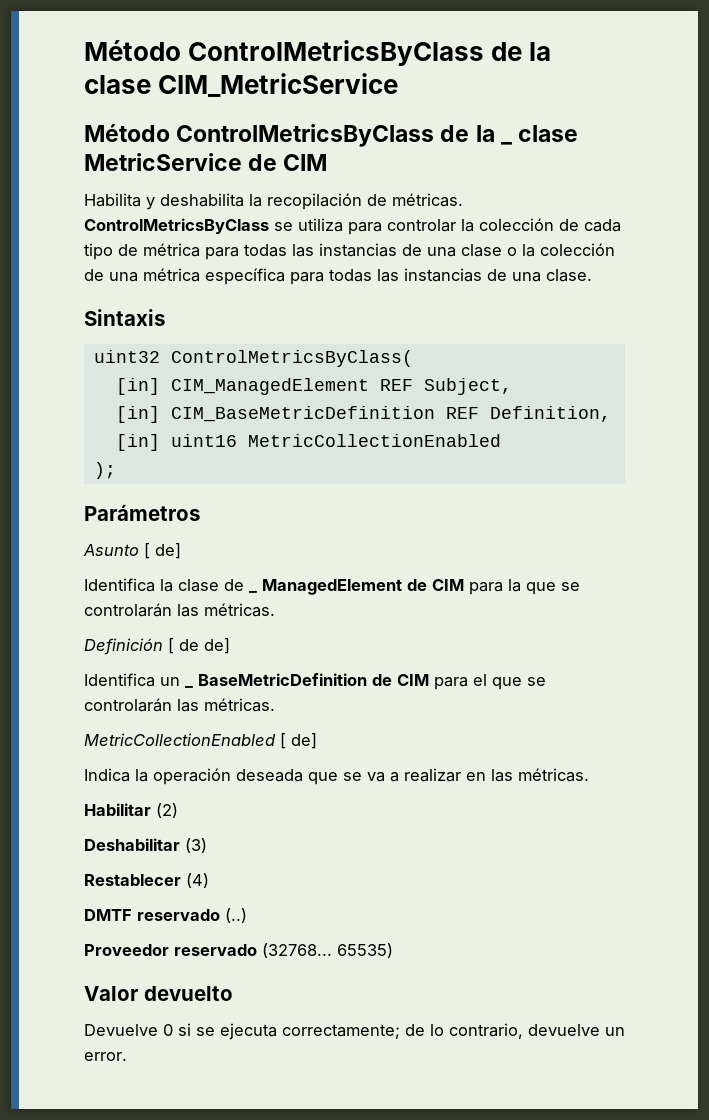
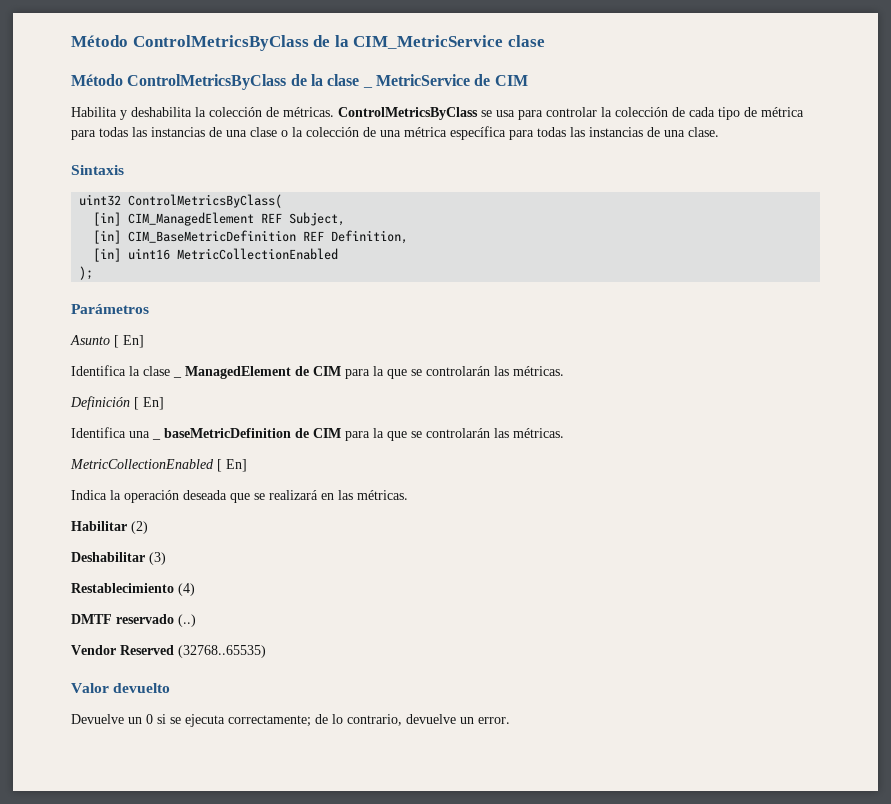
- Método ControlMetricsByClass de la clase CIM_MetricService
- Método ControlMetricsByClass de la _ clase MetricService de CIM
+ Método ControlMetricsByClass de la CIM_MetricService clase
+ Método ControlMetricsByClass de la clase _ MetricService de CIM
- Habilita y deshabilita la recopilación de métricas.
+ Habilita y deshabilita la colección de métricas.
- ControlMetricsByClass se utiliza para controlar la colección de cada tipo de métrica para todas las instancias de una clase o la colección de una métrica específica para todas las instancias de una clase.
+ ControlMetricsByClass se usa para controlar la colección de cada tipo de métrica para todas las instancias de una clase o la colección de una métrica específica para todas las instancias de una clase.
- Asunto [ de]
+ Asunto [ En]
- Identifica la clase de _ ManagedElement de CIM para la que se controlarán las métricas.
+ Identifica la clase _ ManagedElement de CIM para la que se controlarán las métricas.
- Definición [ de de]
- Identifica un _ BaseMetricDefinition de CIM para el que se controlarán las métricas.
+ Definición [ En]
+ Identifica una _ baseMetricDefinition de CIM para la que se controlarán las métricas.
- MetricCollectionEnabled [ de]
+ MetricCollectionEnabled [ En]
- Indica la operación deseada que se va a realizar en las métricas.
+ Indica la operación deseada que se realizará en las métricas.
- Restablecer (4)
+ Restablecimiento (4)
- Proveedor reservado (32768... 65535)
+ Vendor Reserved (32768..65535)
- Devuelve 0 si se ejecuta correctamente; de lo contrario, devuelve un error.
+ Devuelve un 0 si se ejecuta correctamente; de lo contrario, devuelve un error.

